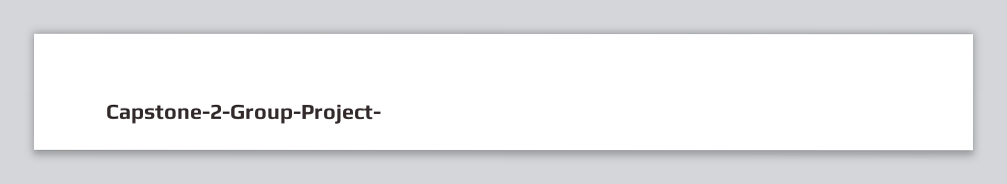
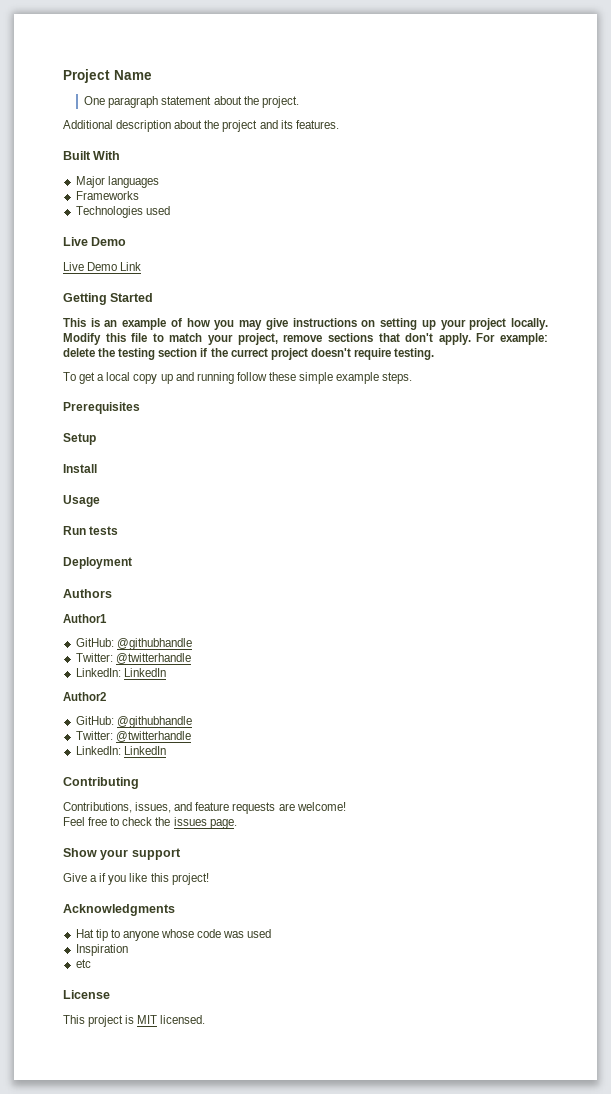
- Capstone-2-Group-Project-
+ Project Name
+ One paragraph statement about the project.
+ Additional description about the project and its features.
+ Built With
+ Major languages
+ Frameworks
+ Technologies used
+ Live Demo
+ Live Demo Link
+ Getting Started
+ This is an example of how you may give instructions on setting up your project locally. Modify this file to match your project, remove sections that don't apply. For example: delete the testing section if the currect project doesn't require testing.
+ To get a local copy up and running follow these simple example steps.
+ Prerequisites
+ Setup
+ Install
+ Usage
+ Run tests
+ Deployment
+ Authors
+ Author1
+ GitHub: @githubhandle
+ Twitter: @twitterhandle
+ LinkedIn: LinkedIn
+ Author2
+ GitHub: @githubhandle
+ Twitter: @twitterhandle
+ LinkedIn: LinkedIn
+ Contributing
+ Contributions, issues, and feature requests are welcome!
+ Feel free to check the issues page.
+ Show your support
+ Give a if you like this project!
+ Acknowledgments
+ Hat tip to anyone whose code was used
+ Inspiration
+ etc
+ License
+ This project is MIT licensed.

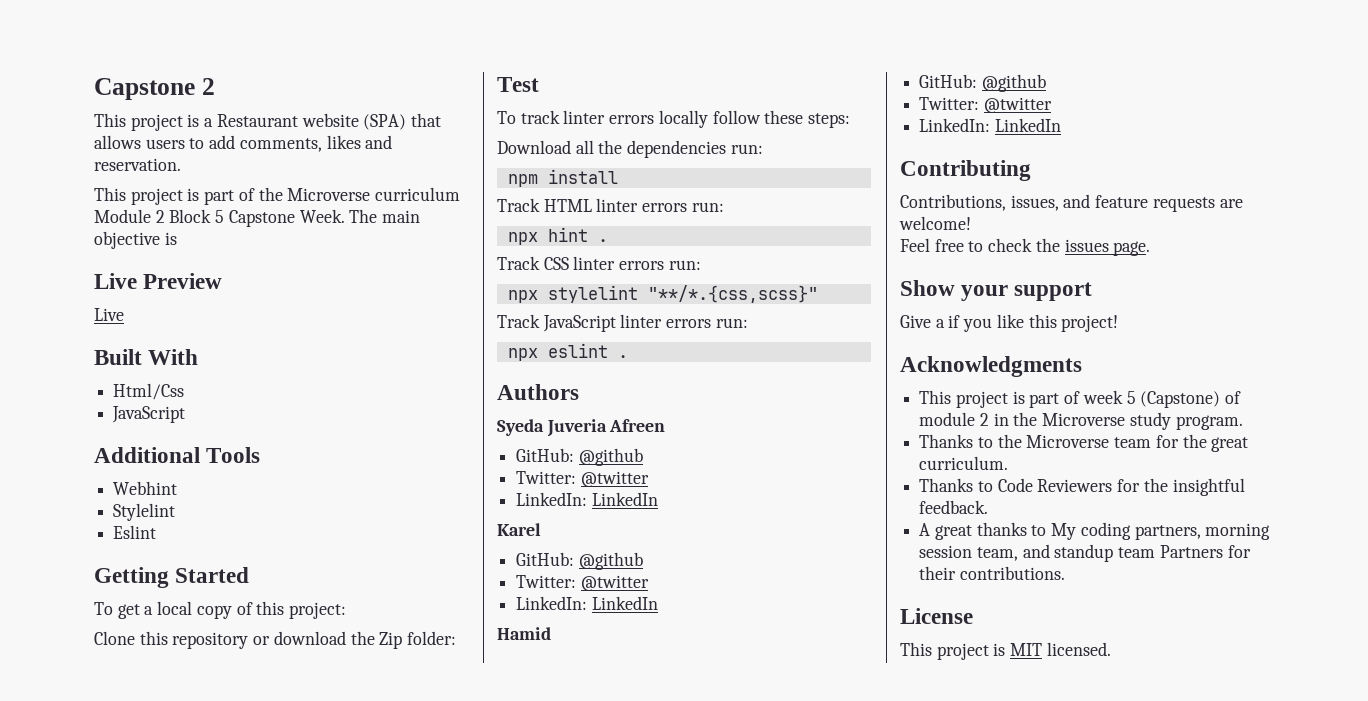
- Project Name
- One paragraph statement about the project.
- Additional description about the project and its features.
+ Capstone 2
+ This project is a Restaurant website (SPA) that allows users to add comments, likes and reservation.
+ This project is part of the Microverse curriculum Module 2 Block 5 Capstone Week. The main objective is
+ Live Preview
+ Live
  Built With
- Major languages
- Frameworks
- Technologies used
- Live Demo
- Live Demo Link
+ Html/Css
+ JavaScript
+ Additional Tools
+ Webhint
+ Stylelint
+ Eslint
  Getting Started
- This is an example of how you may give instructions on setting up your project locally. Modify this file to match your project, remove sections that don't apply. For example: delete the testing section if the currect project doesn't require testing.
- To get a local copy up and running follow these simple example steps.
- Prerequisites
- Setup
- Install
- Usage
- Run tests
- Deployment
+ To get a local copy of this project:
+ Clone this repository or download the Zip folder:
+ Test
+ To track linter errors locally follow these steps:
+ Download all the dependencies run:
+ npm install
+ Track HTML linter errors run:
+ npx hint .
+ Track CSS linter errors run:
+ npx stylelint "**/*.{css,scss}"
+ Track JavaScript linter errors run:
+ npx eslint .
  Authors
- Author1
- GitHub: @githubhandle
- Twitter: @twitterhandle
+ Syeda Juveria Afreen
+ GitHub: @github
+ Twitter: @twitter
  LinkedIn: LinkedIn
- Author2
- GitHub: @githubhandle
- Twitter: @twitterhandle
+ Karel
+ GitHub: @github
+ Twitter: @twitter
+ LinkedIn: LinkedIn
+ Hamid
+ GitHub: @github
+ Twitter: @twitter
- Hat tip to anyone whose code was used
- Inspiration
- etc
+ This project is part of week 5 (Capstone) of module 2 in the Microverse study program.
+ Thanks to the Microverse team for the great curriculum.
+ Thanks to Code Reviewers for the insightful feedback.
+ A great thanks to My coding partners, morning session team, and standup team Partners for their contributions.

